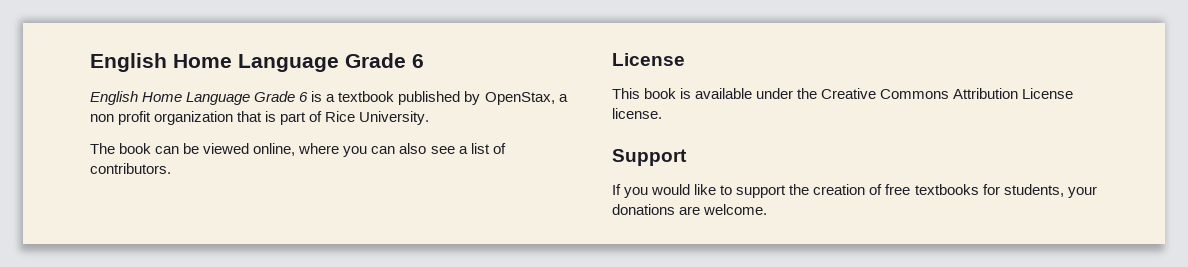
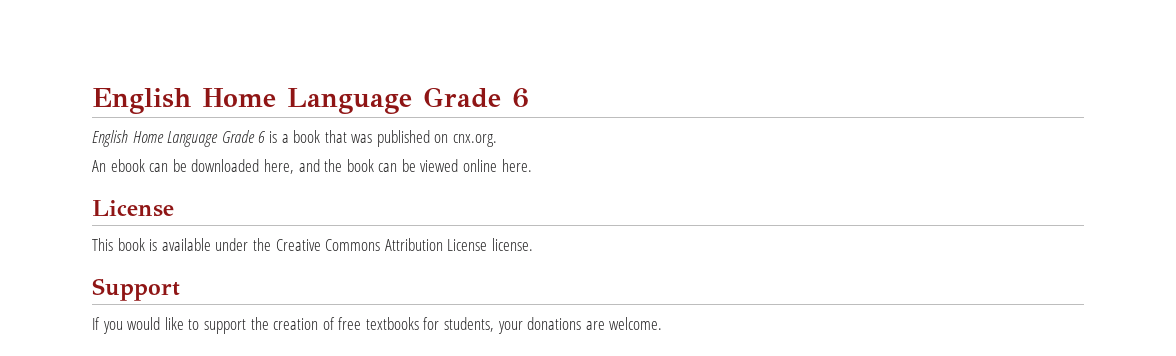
- English Home Language Grade 6 is a textbook published by OpenStax, a non profit organization that is part of Rice University.
- The book can be viewed online, where you can also see a list of contributors.
+ English Home Language Grade 6 is a book that was published on cnx.org.
+ An ebook can be downloaded here, and the book can be viewed online here.

